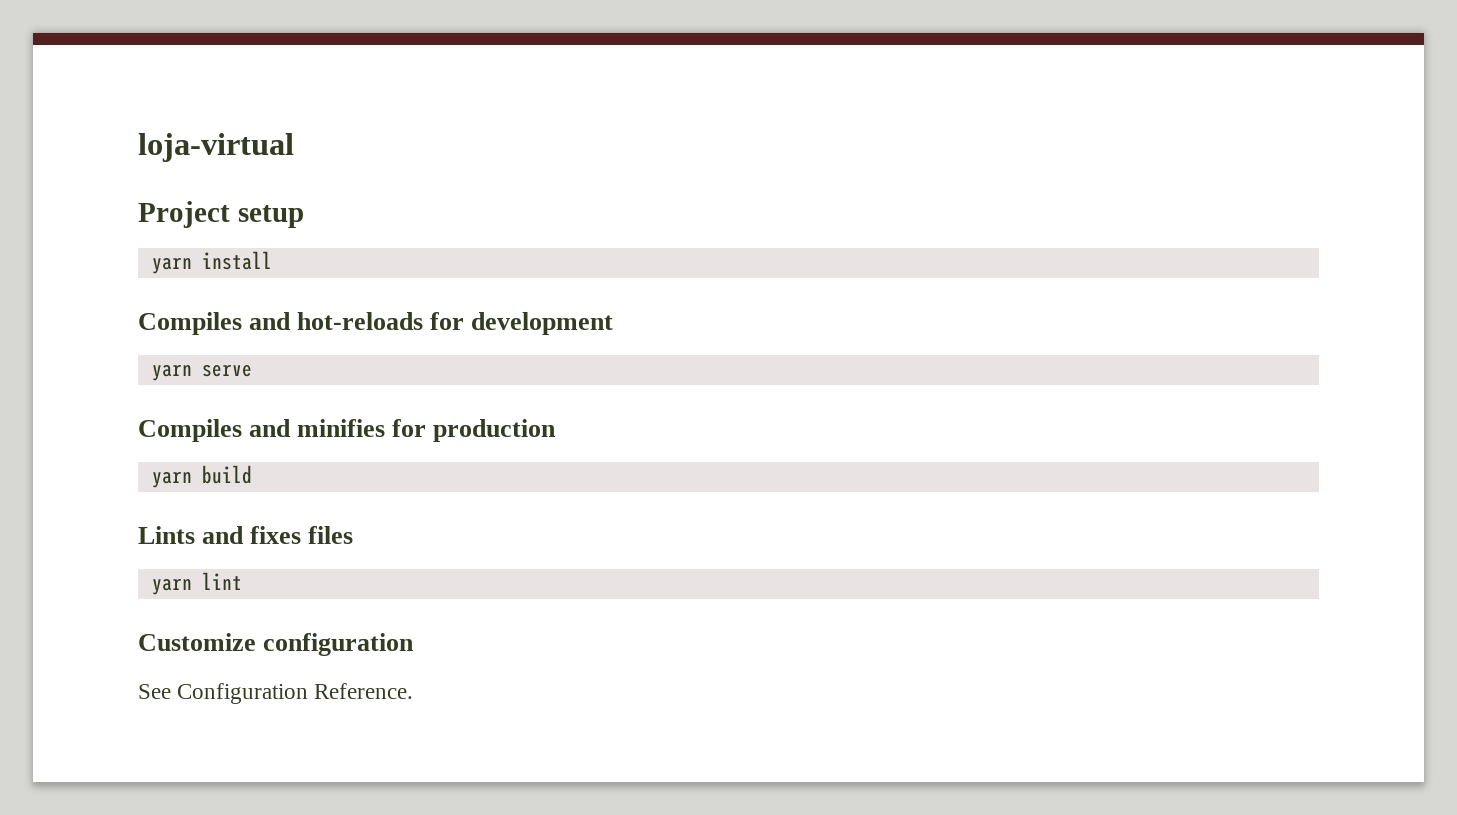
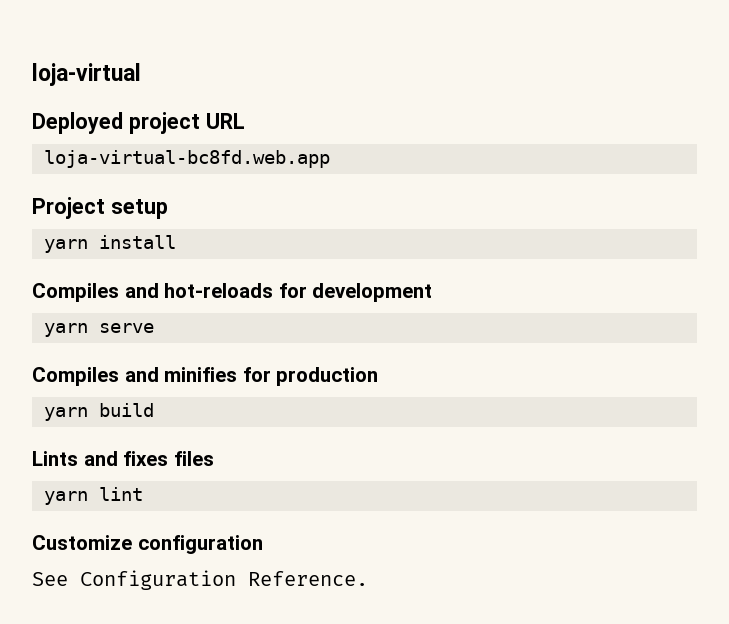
+ Deployed project URL
+ loja-virtual-bc8fd.web.app

